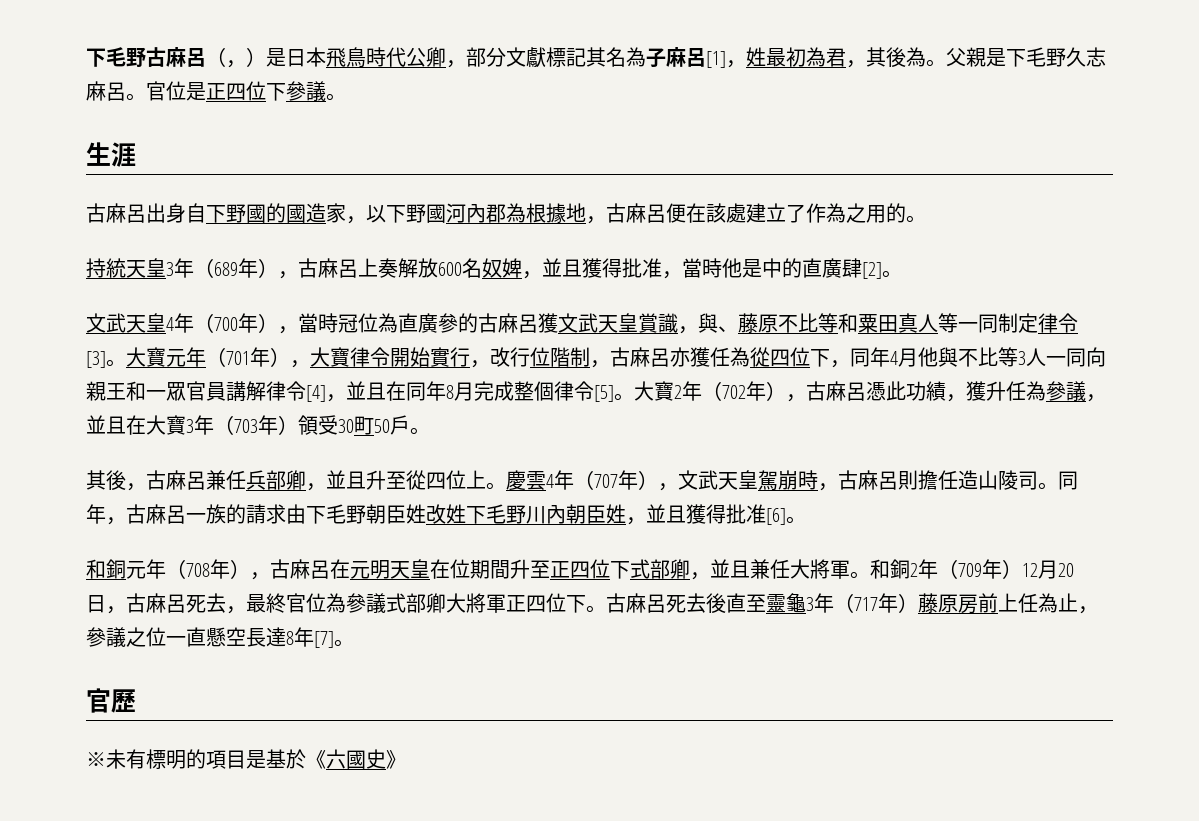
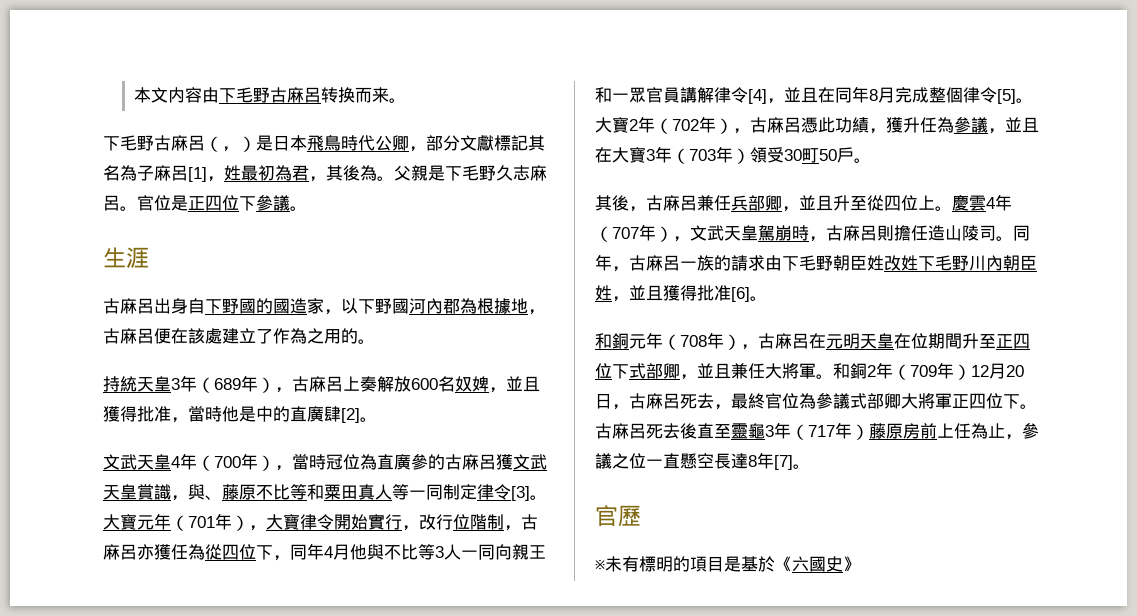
+ 本文内容由下毛野古麻呂转换而来。

